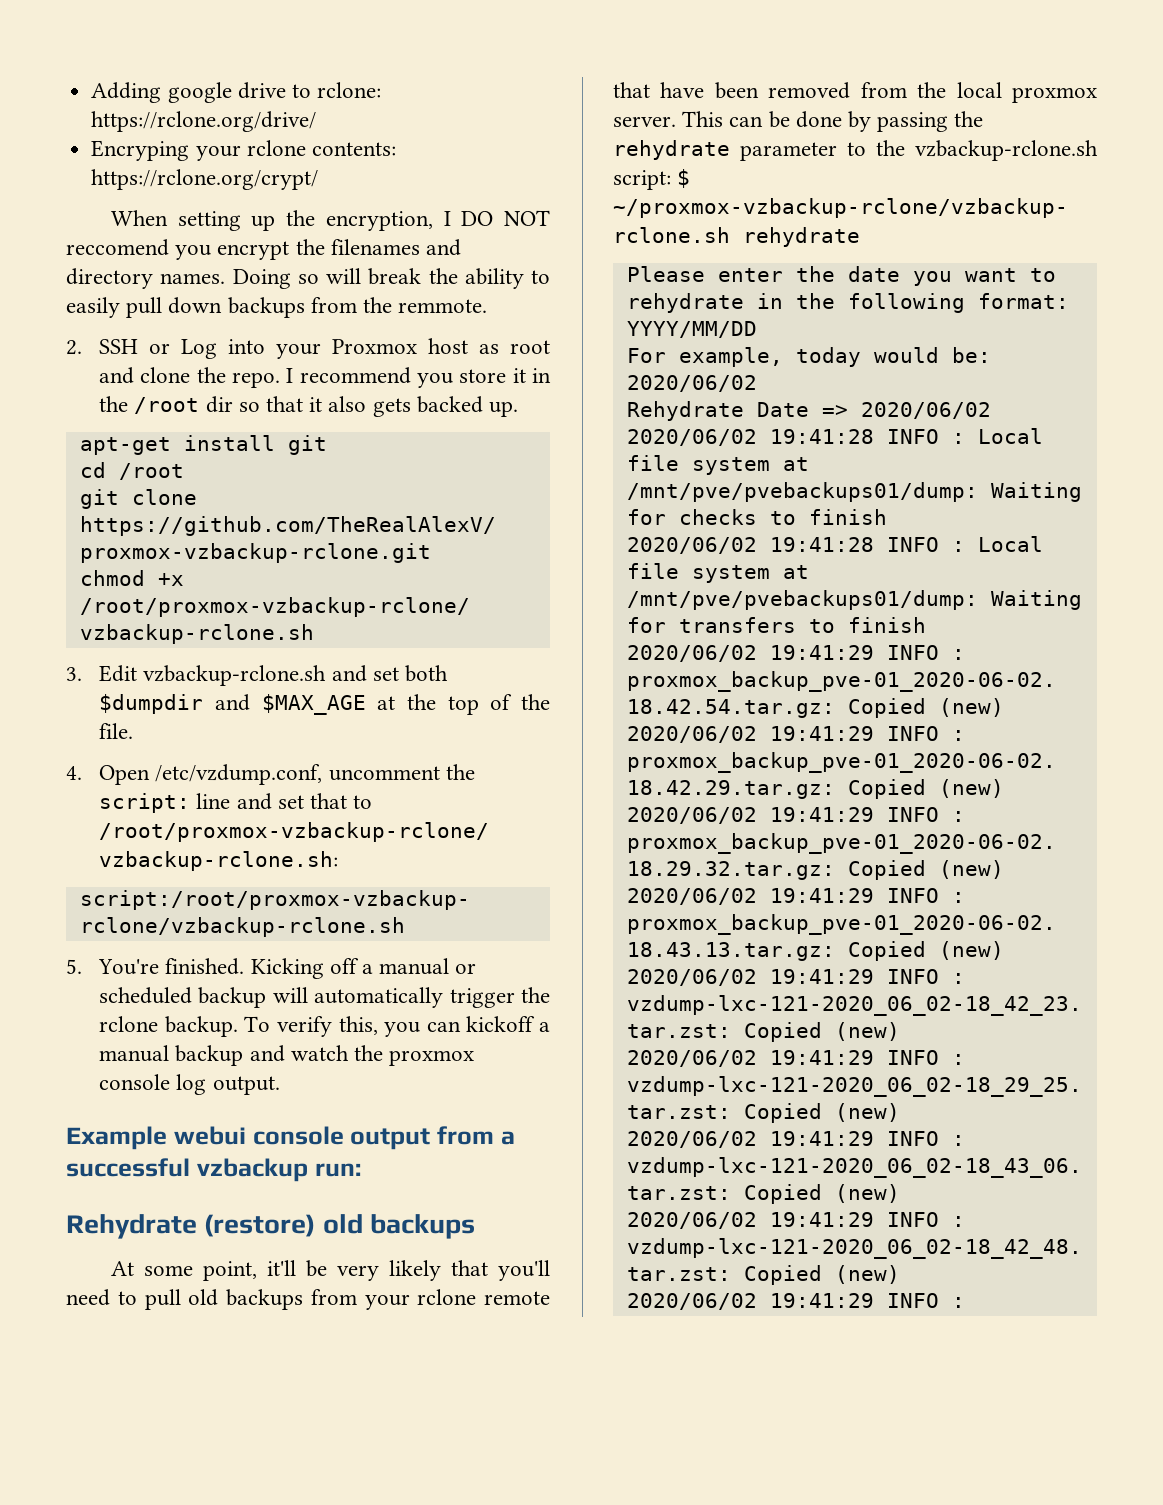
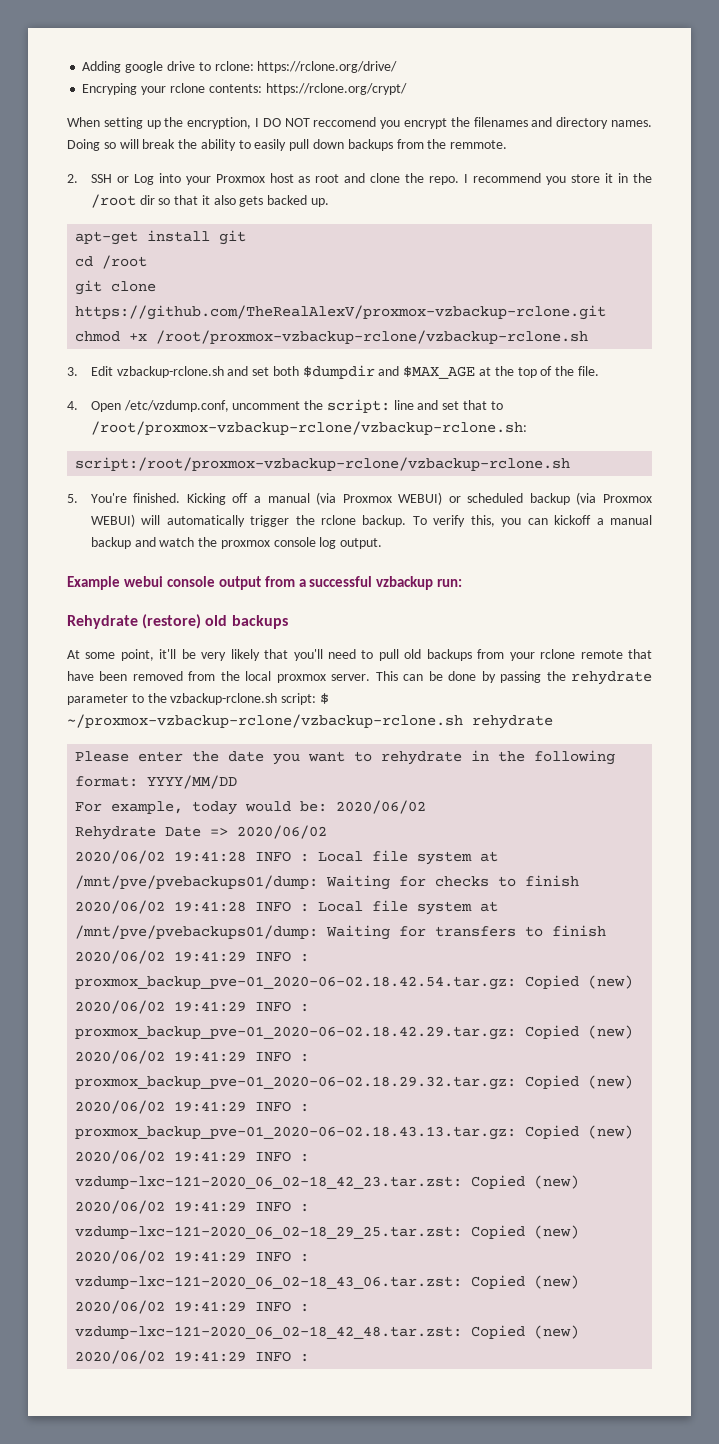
- Kicking off a manual or scheduled backup will automatically trigger the rclone backup.
+ Kicking off a manual (via Proxmox WEBUI) or scheduled backup (via Proxmox WEBUI) will automatically trigger the rclone backup.

